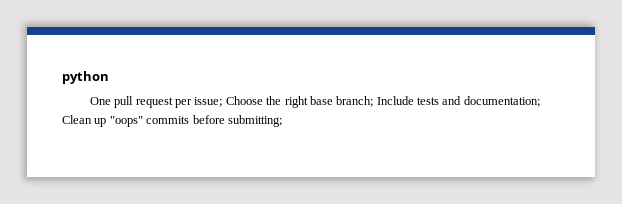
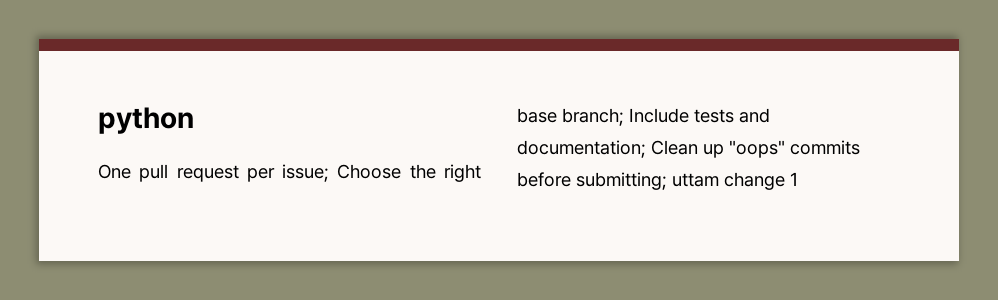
- One pull request per issue; Choose the right base branch; Include tests and documentation; Clean up "oops" commits before submitting;
+ One pull request per issue; Choose the right base branch; Include tests and documentation; Clean up "oops" commits before submitting; uttam change 1

